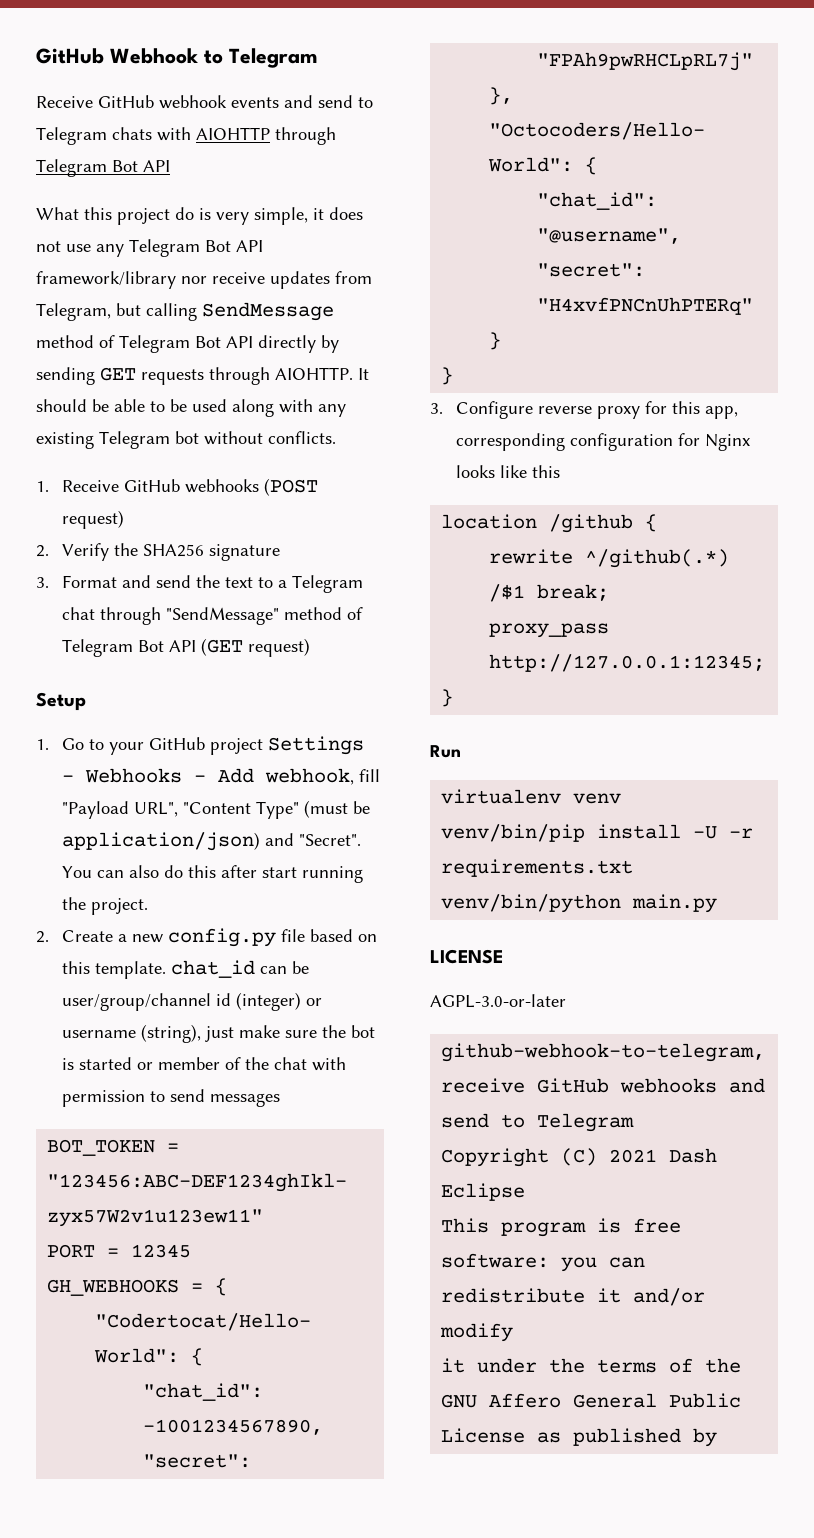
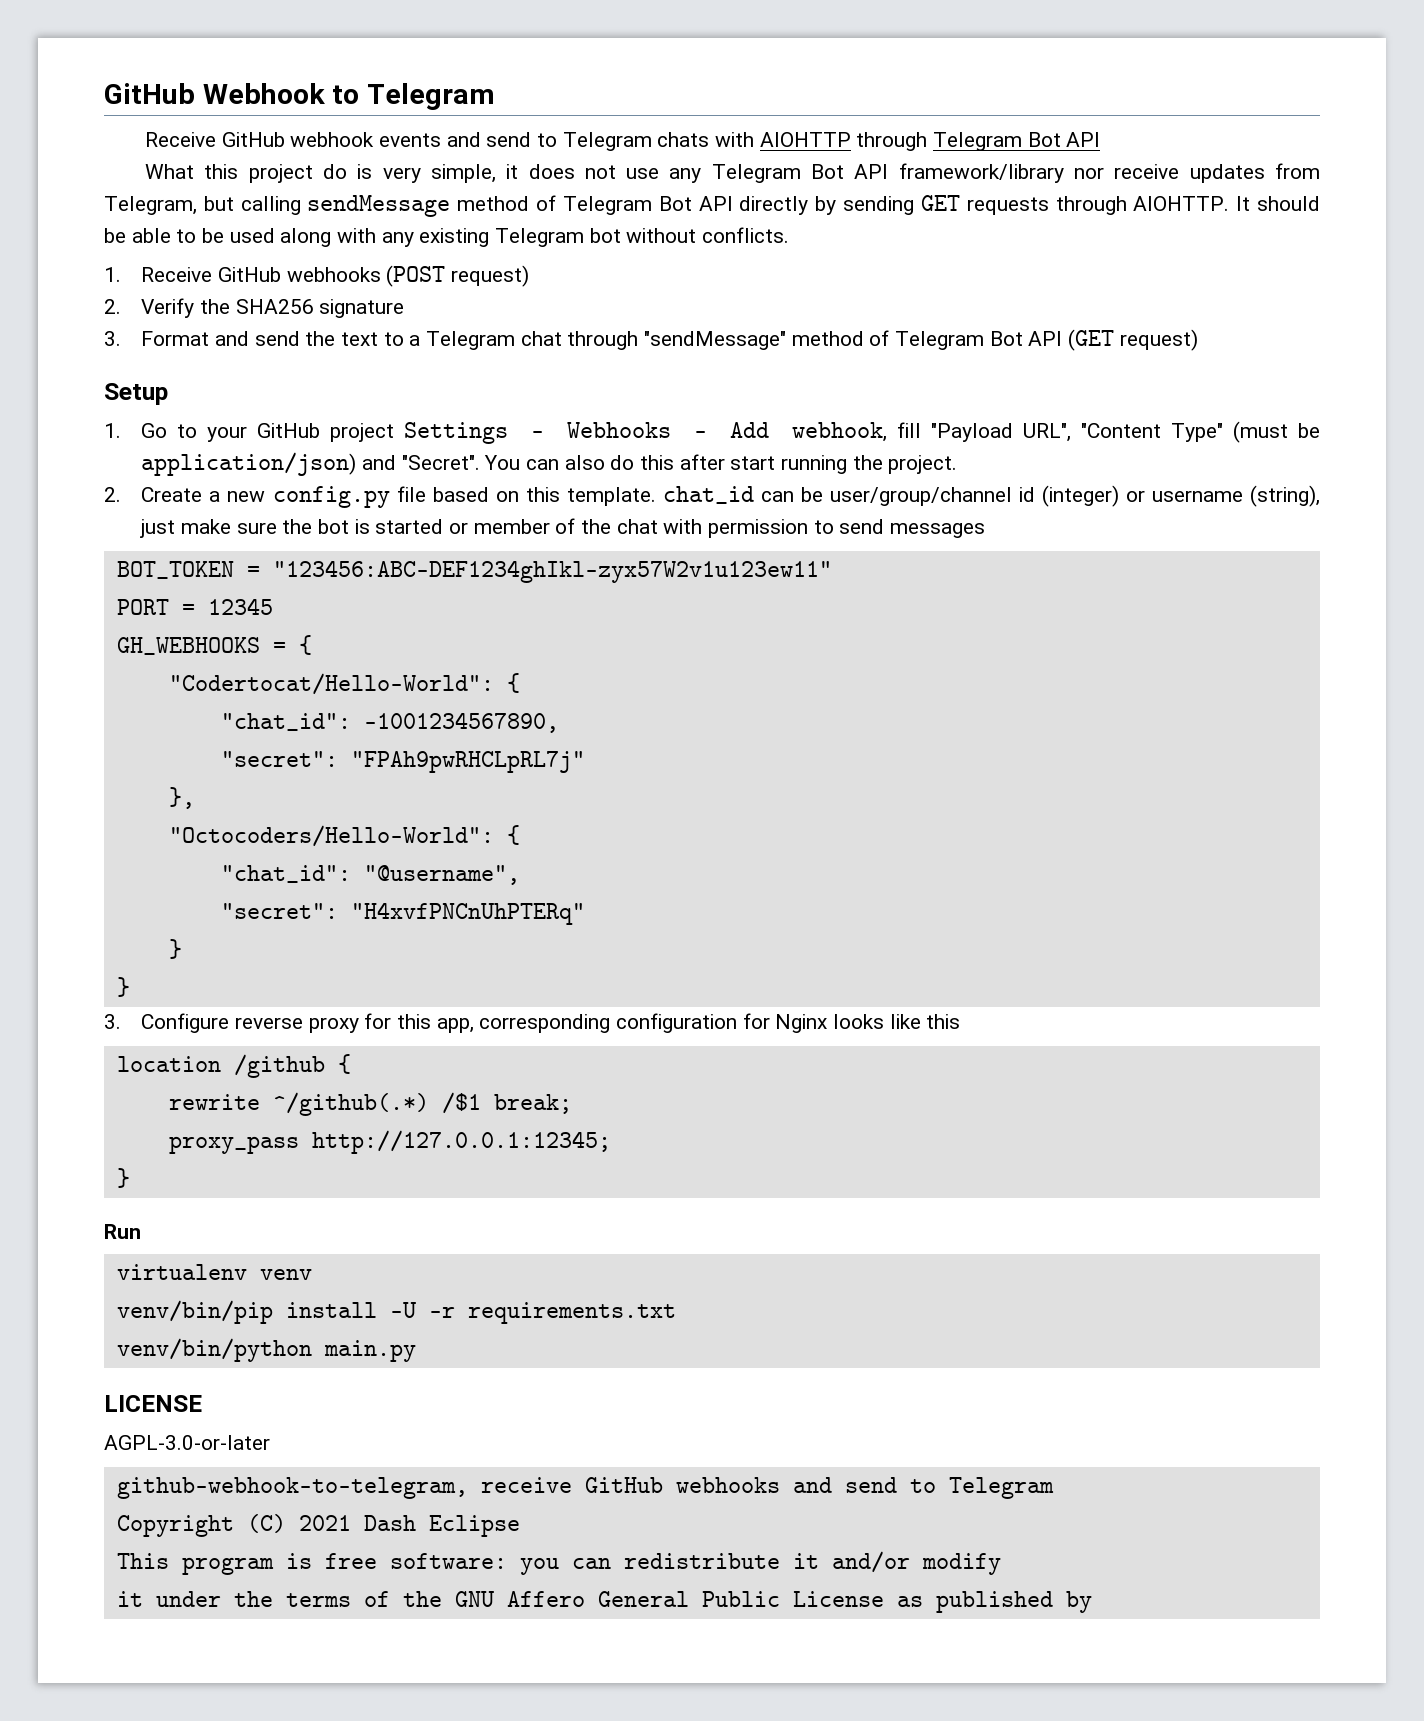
- What this project do is very simple, it does not use any Telegram Bot API framework/library nor receive updates from Telegram, but calling SendMessage method of Telegram Bot API directly by sending GET requests through AIOHTTP.
+ What this project do is very simple, it does not use any Telegram Bot API framework/library nor receive updates from Telegram, but calling sendMessage method of Telegram Bot API directly by sending GET requests through AIOHTTP.
- 3. Format and send the text to a Telegram chat through "SendMessage" method of Telegram Bot API (GET request)
+ 3. Format and send the text to a Telegram chat through "sendMessage" method of Telegram Bot API (GET request)

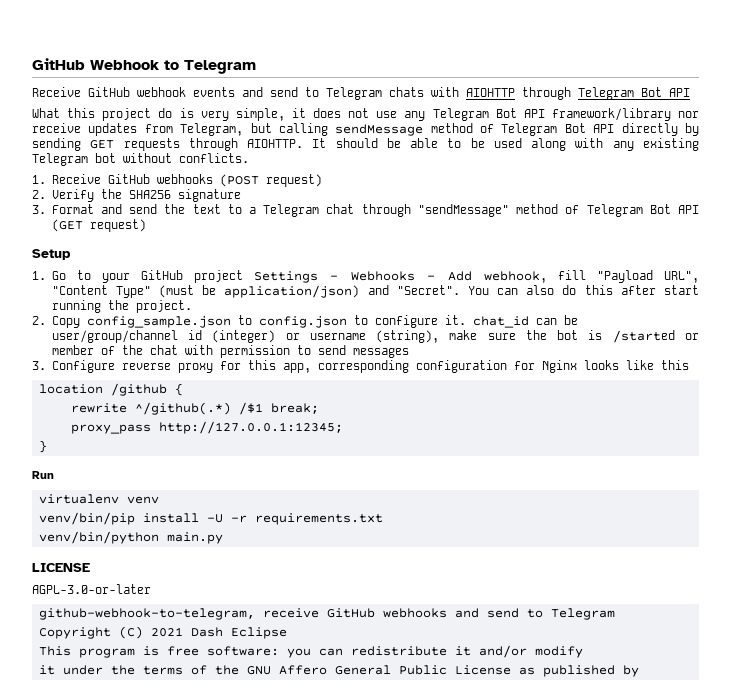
- 2. Create a new config.py file based on this template. chat_id can be user/group/channel id (integer) or username (string), just make sure the bot is started or member of the chat with permission to send messages
+ 2. Copy config_sample.json to config.json to configure it. chat_id can be user/group/channel id (integer) or username (string), make sure the bot is /started or member of the chat with permission to send messages
- BOT_TOKEN = "123456:ABC-DEF1234ghIkl-zyx57W2v1u123ew11"
- PORT = 12345
- GH_WEBHOOKS = {
- "Codertocat/Hello-World": {
- "chat_id": -1001234567890,
- "secret": "FPAh9pwRHCLpRL7j"
- },
- "Octocoders/Hello-World": {
- "chat_id": "@username",
- "secret": "H4xvfPNCnUhPTERq"
- }
- }

